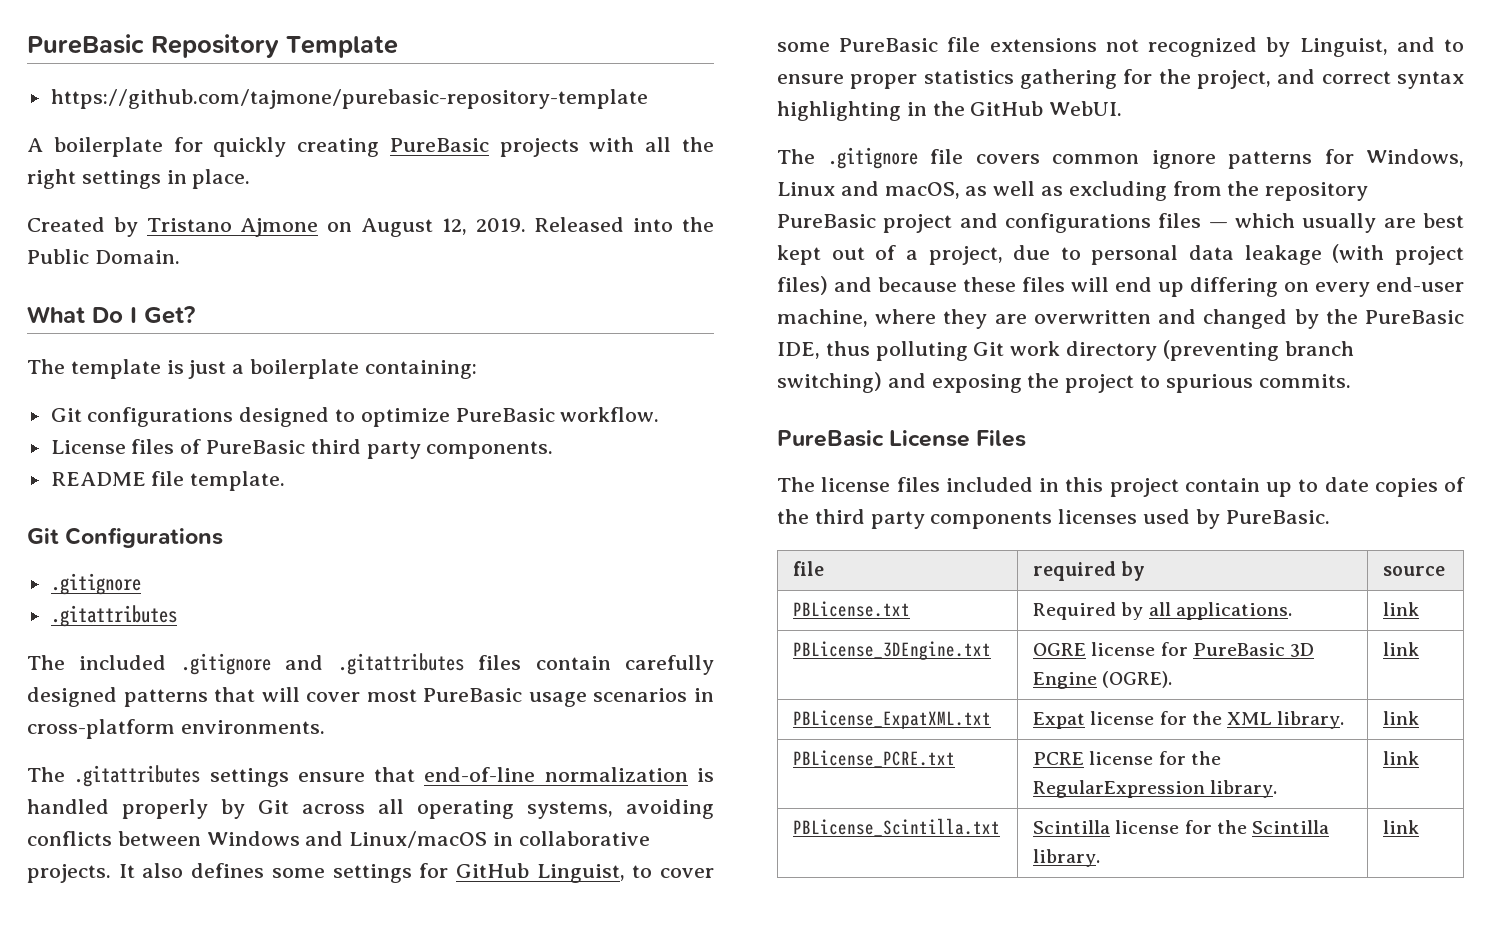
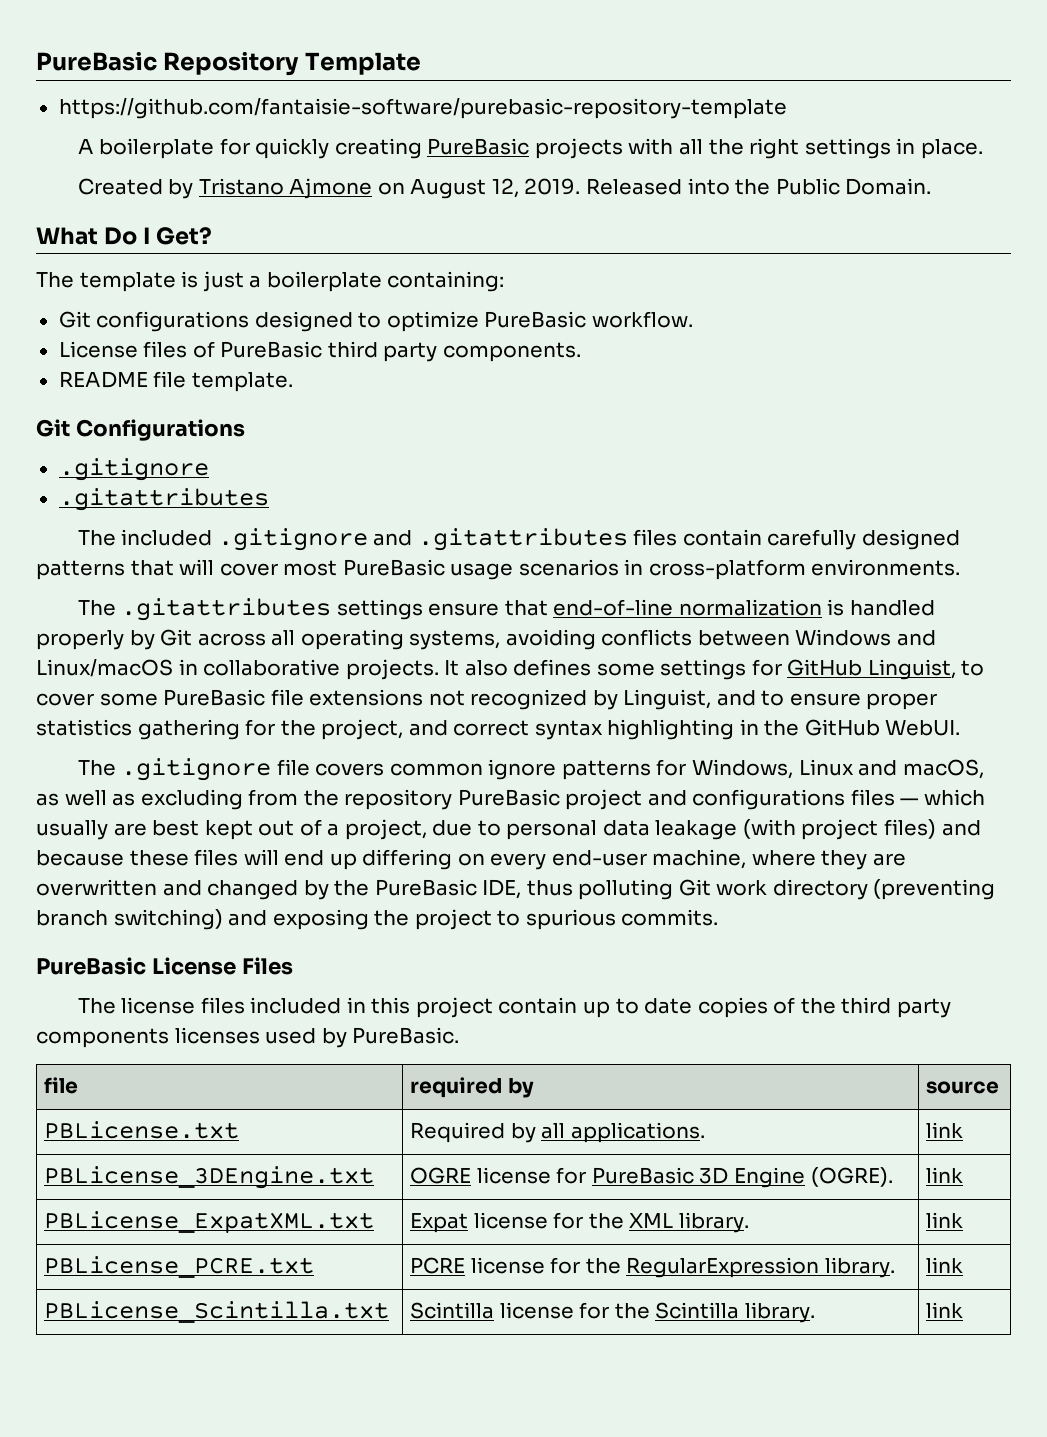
- https://github.com/tajmone/purebasic-repository-template
+ https://github.com/fantaisie-software/purebasic-repository-template

